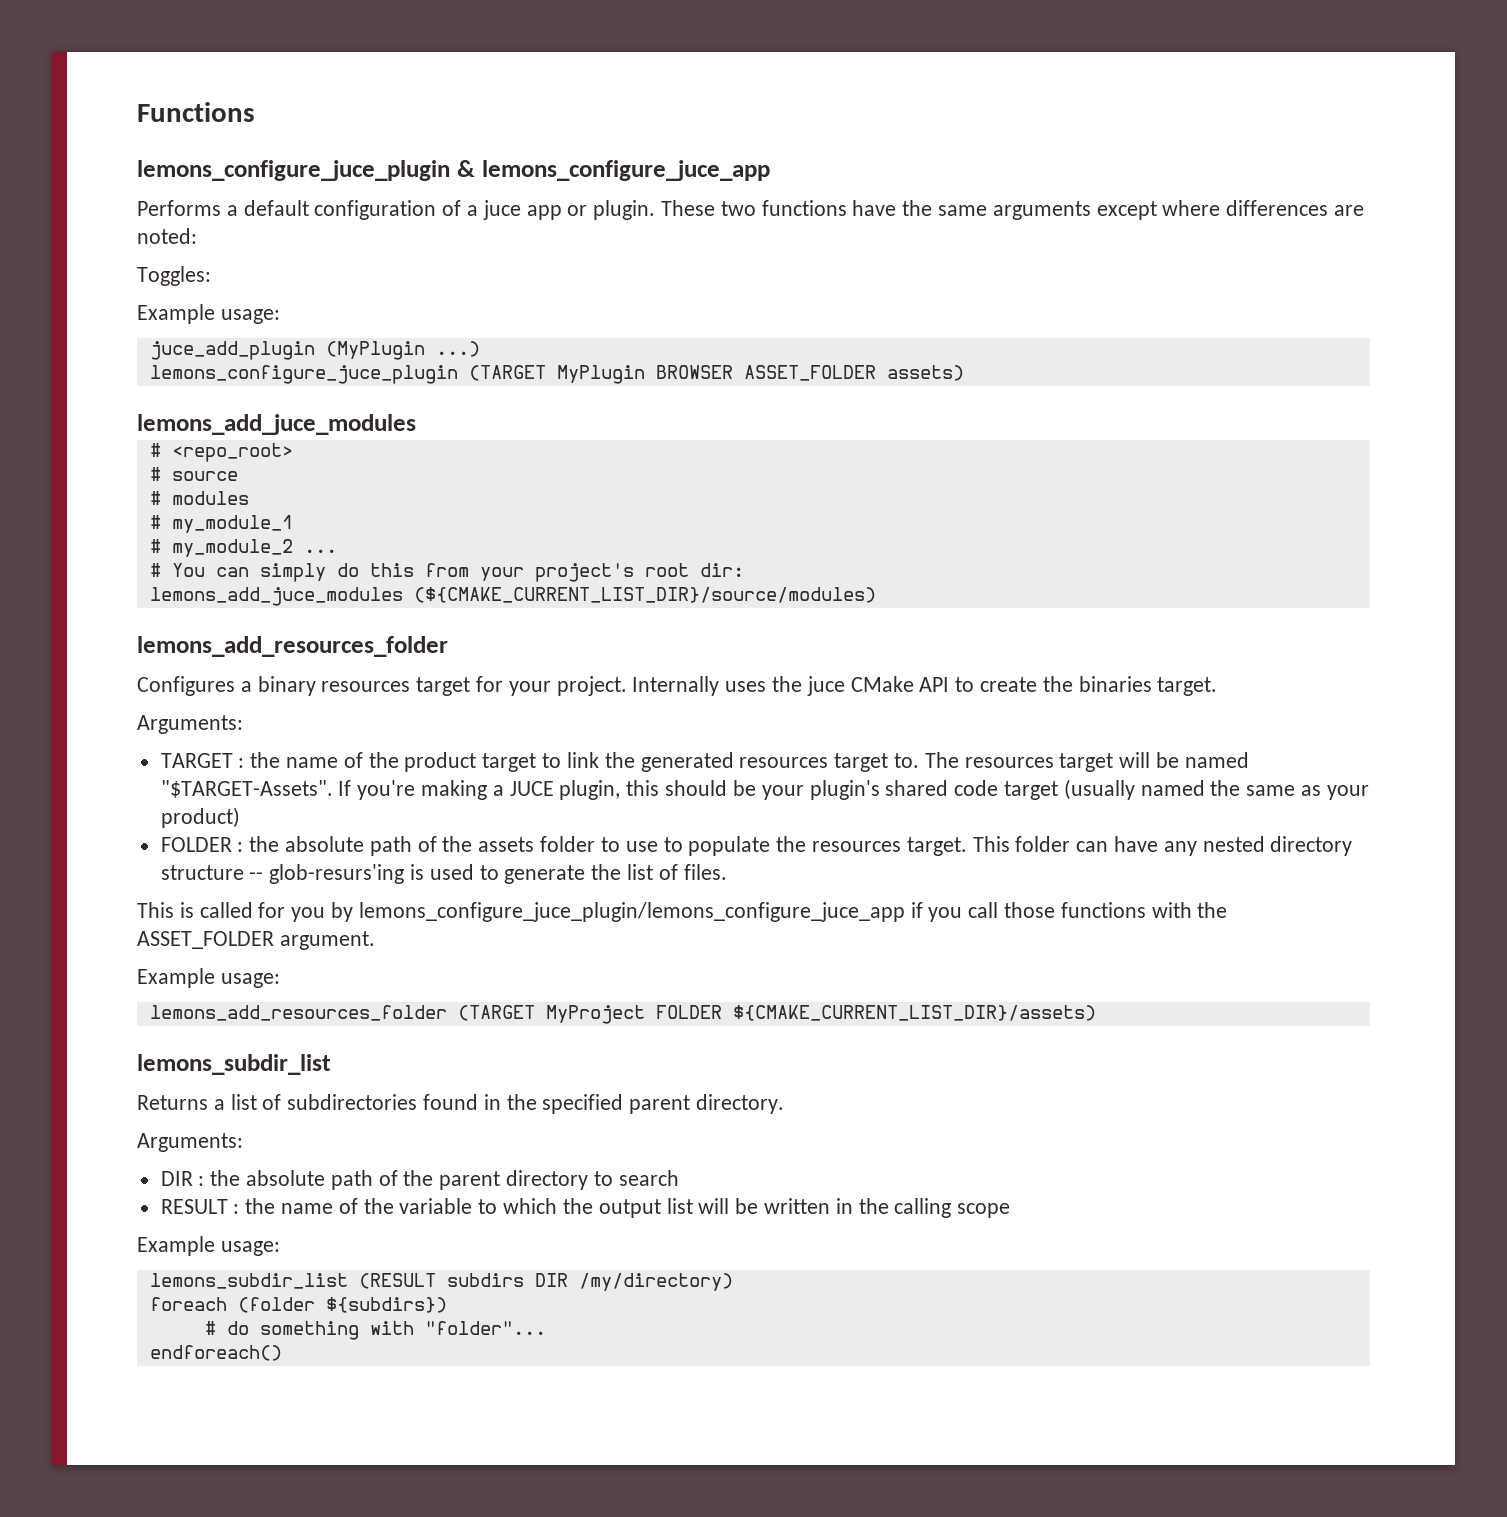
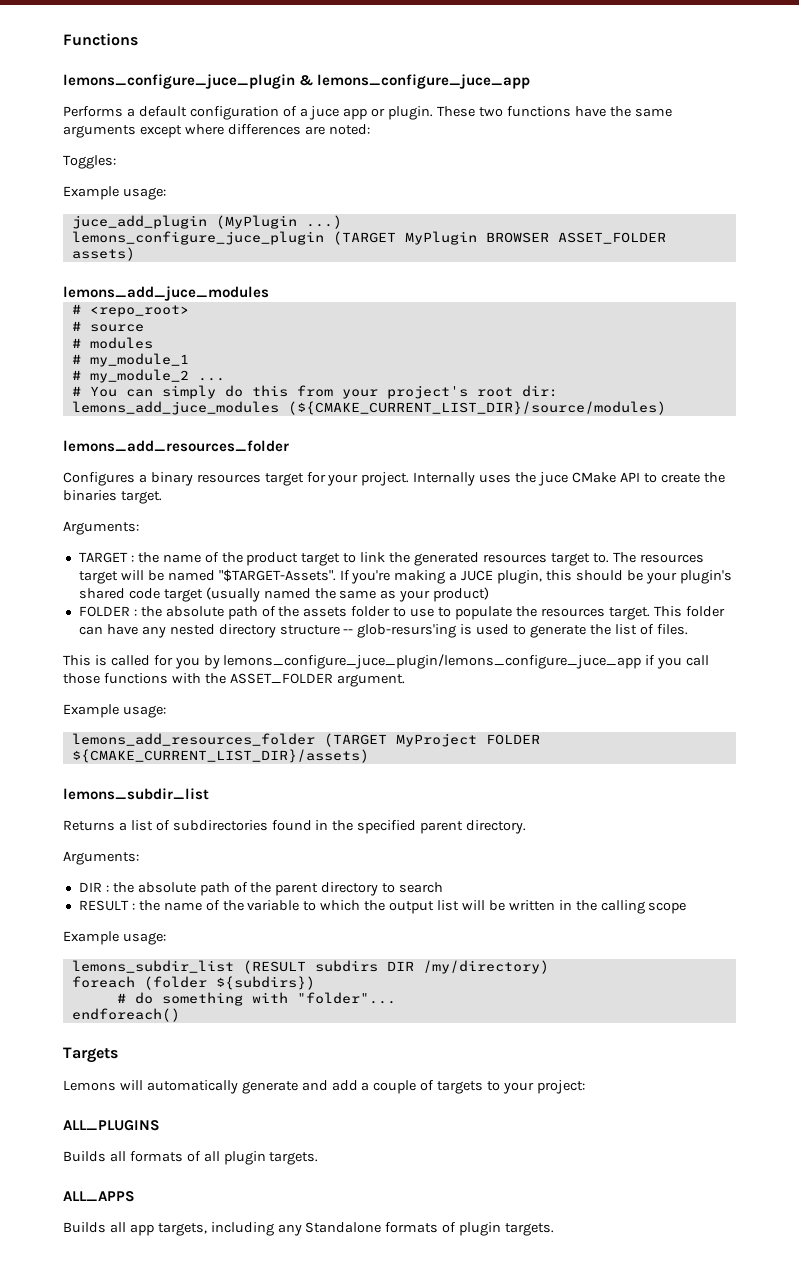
+ Targets
+ Lemons will automatically generate and add a couple of targets to your project:
+ ALL_PLUGINS
+ Builds all formats of all plugin targets.
+ ALL_APPS
+ Builds all app targets, including any Standalone formats of plugin targets.

